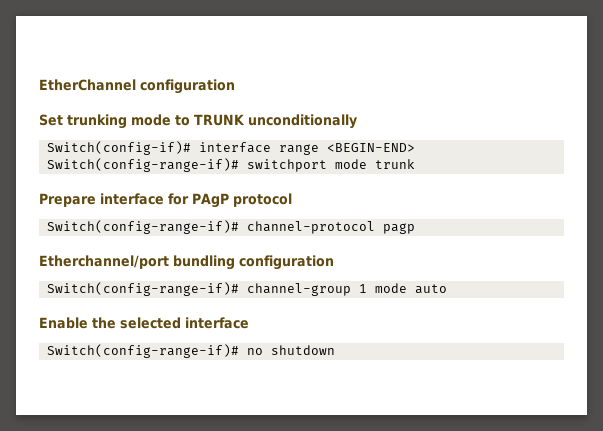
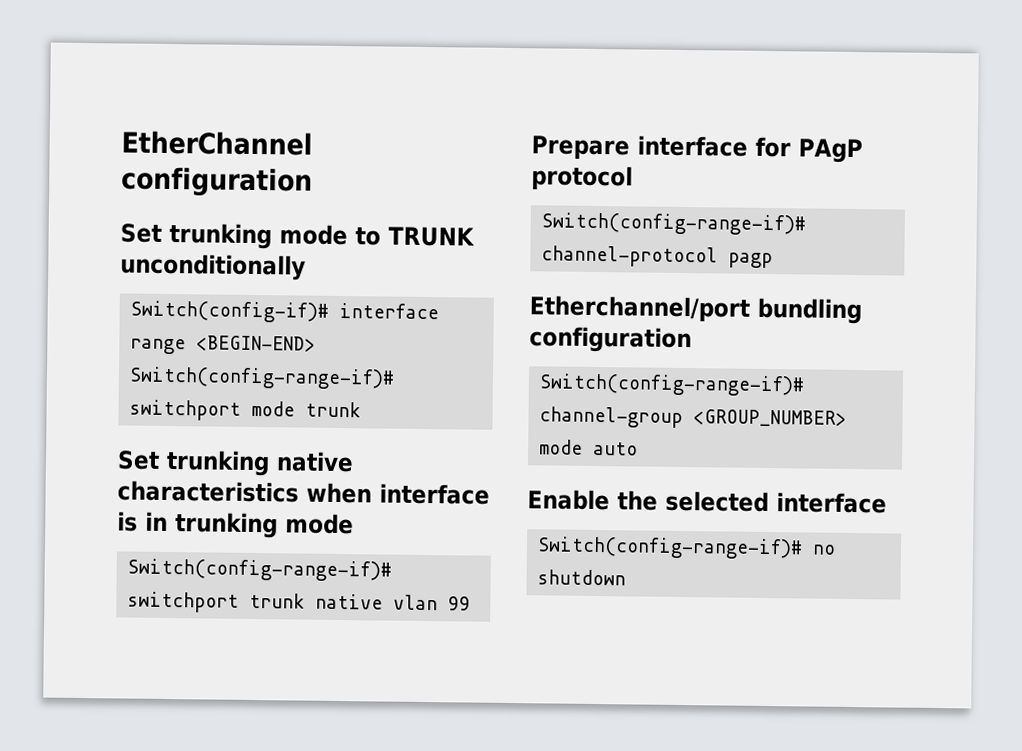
+ Set trunking native characteristics when interface is in trunking mode
+ Switch(config-range-if)# switchport trunk native vlan 99
- Switch(config-range-if)# channel-group 1 mode auto
+ Switch(config-range-if)# channel-group <GROUP_NUMBER> mode auto

